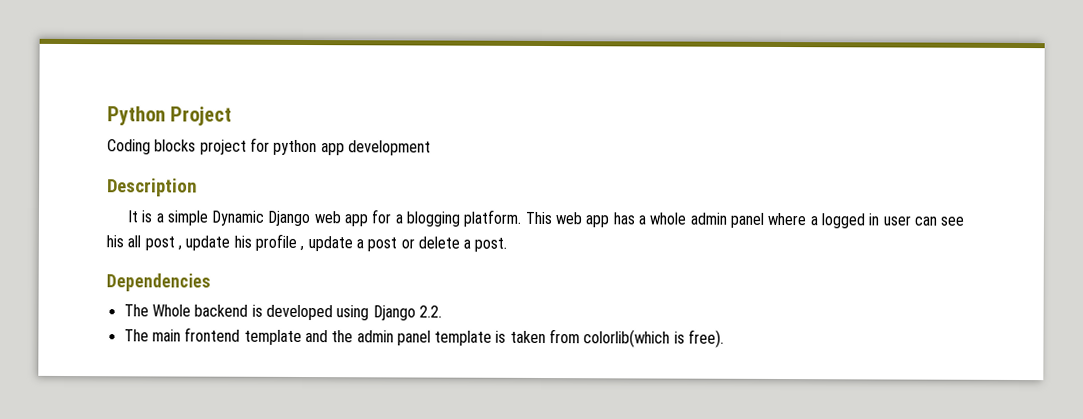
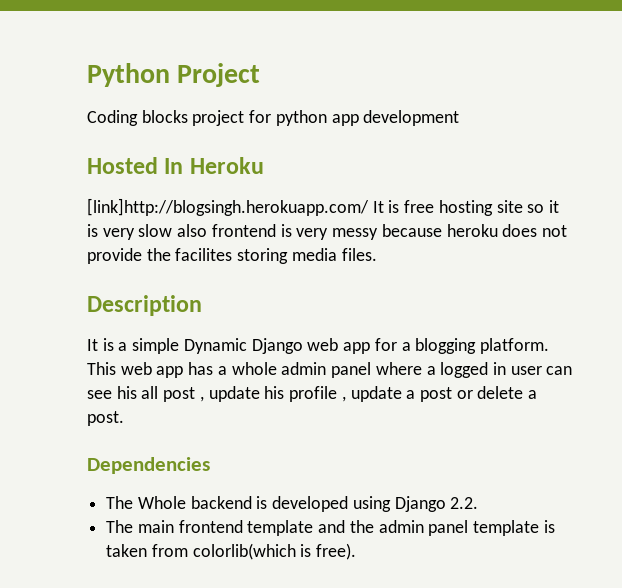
+ Hosted In Heroku
+ [link]http://blogsingh.herokuapp.com/ It is free hosting site so it is very slow also frontend is very messy because heroku does not provide the facilites storing media files.

